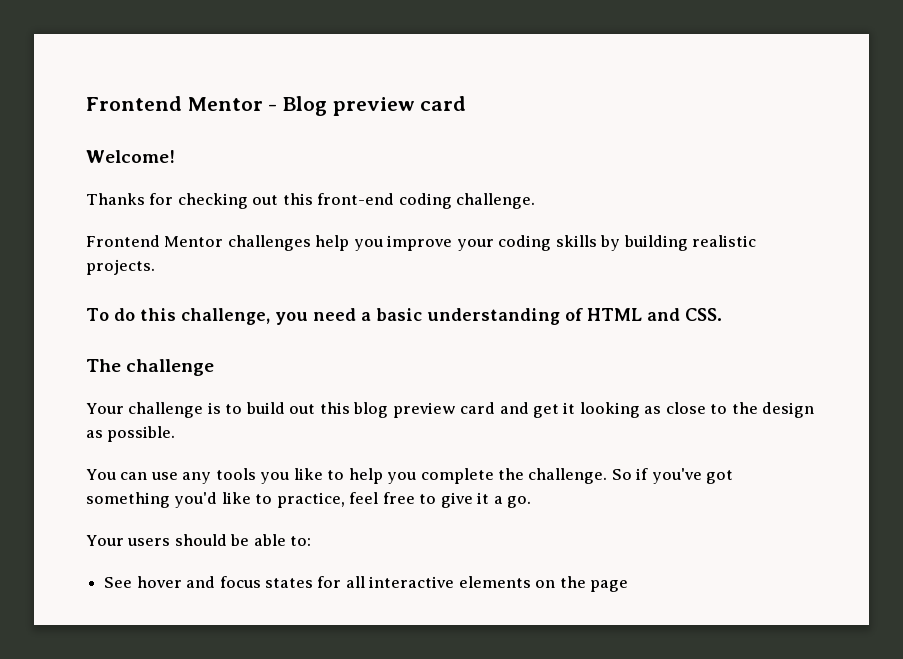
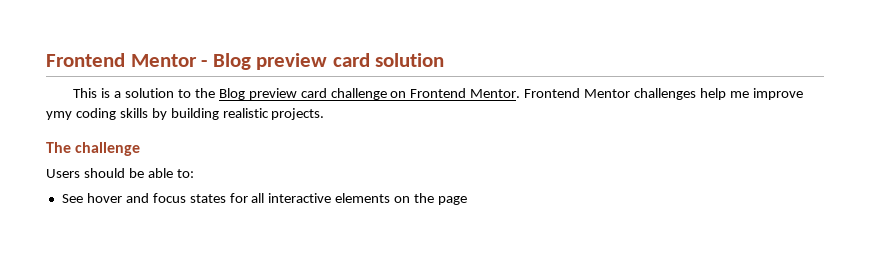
- Frontend Mentor - Blog preview card
- Welcome!
- Thanks for checking out this front-end coding challenge.
- Frontend Mentor challenges help you improve your coding skills by building realistic projects.
+ Frontend Mentor - Blog preview card solution
+ This is a solution to the Blog preview card challenge on Frontend Mentor. Frontend Mentor challenges help me improve ymy coding skills by building realistic projects.
- To do this challenge, you need a basic understanding of HTML and CSS.
  The challenge
- Your challenge is to build out this blog preview card and get it looking as close to the design as possible.
- You can use any tools you like to help you complete the challenge. So if you've got something you'd like to practice, feel free to give it a go.
- Your users should be able to:
+ Users should be able to:

